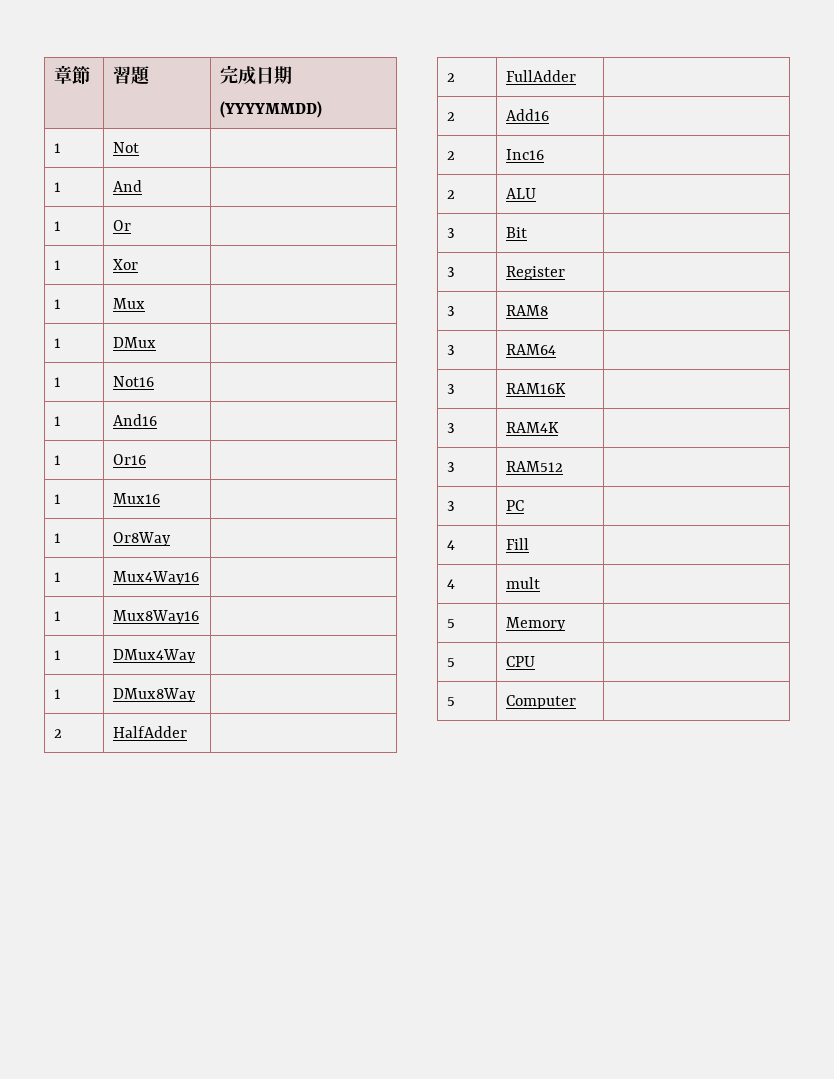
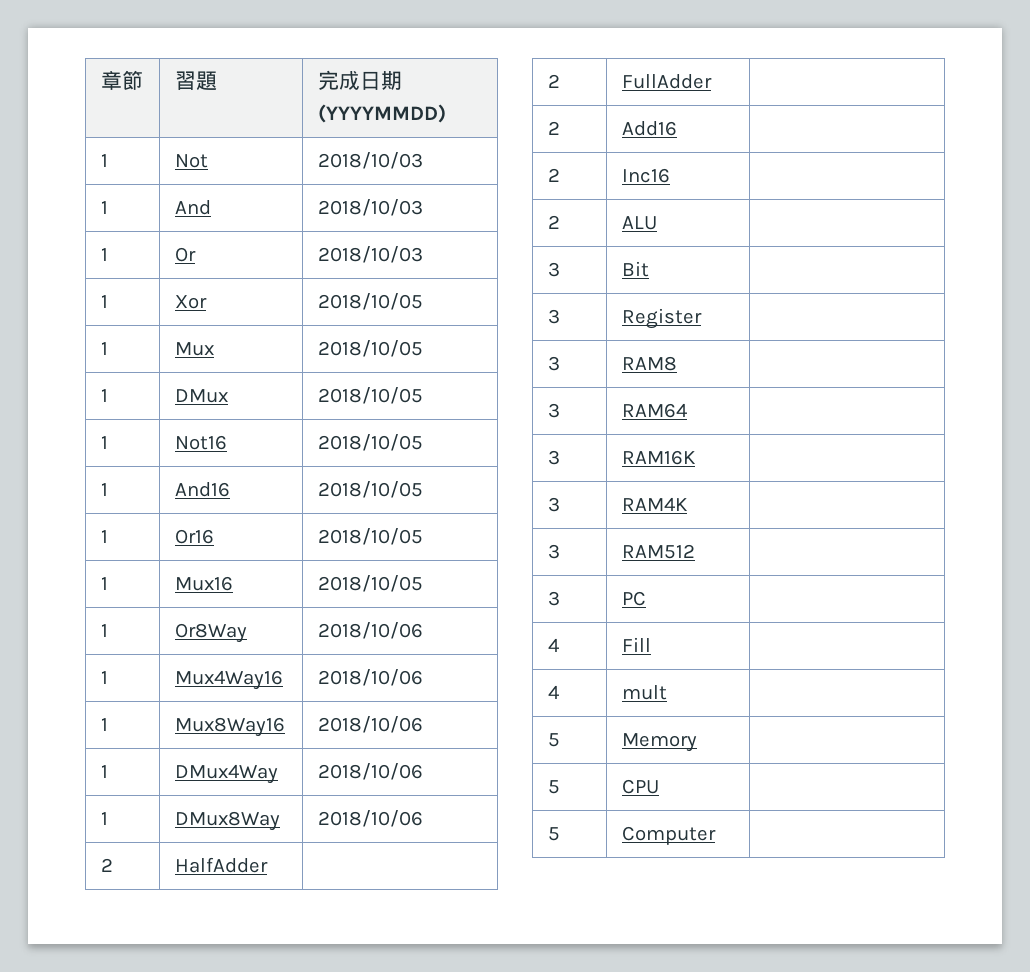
- 1 | Not |
+ 1 | Not | 2018/10/03
- 1 | And |
+ 1 | And | 2018/10/03
- 1 | Or |
+ 1 | Or | 2018/10/03
- 1 | Xor |
+ 1 | Xor | 2018/10/05
- 1 | Mux |
+ 1 | Mux | 2018/10/05
- 1 | DMux |
+ 1 | DMux | 2018/10/05
- 1 | Not16 |
+ 1 | Not16 | 2018/10/05
- 1 | And16 |
+ 1 | And16 | 2018/10/05
- 1 | Or16 |
+ 1 | Or16 | 2018/10/05
- 1 | Mux16 |
+ 1 | Mux16 | 2018/10/05
- 1 | Or8Way |
+ 1 | Or8Way | 2018/10/06
- 1 | Mux4Way16 |
+ 1 | Mux4Way16 | 2018/10/06
- 1 | Mux8Way16 |
+ 1 | Mux8Way16 | 2018/10/06
- 1 | DMux4Way |
+ 1 | DMux4Way | 2018/10/06
- 1 | DMux8Way |
+ 1 | DMux8Way | 2018/10/06

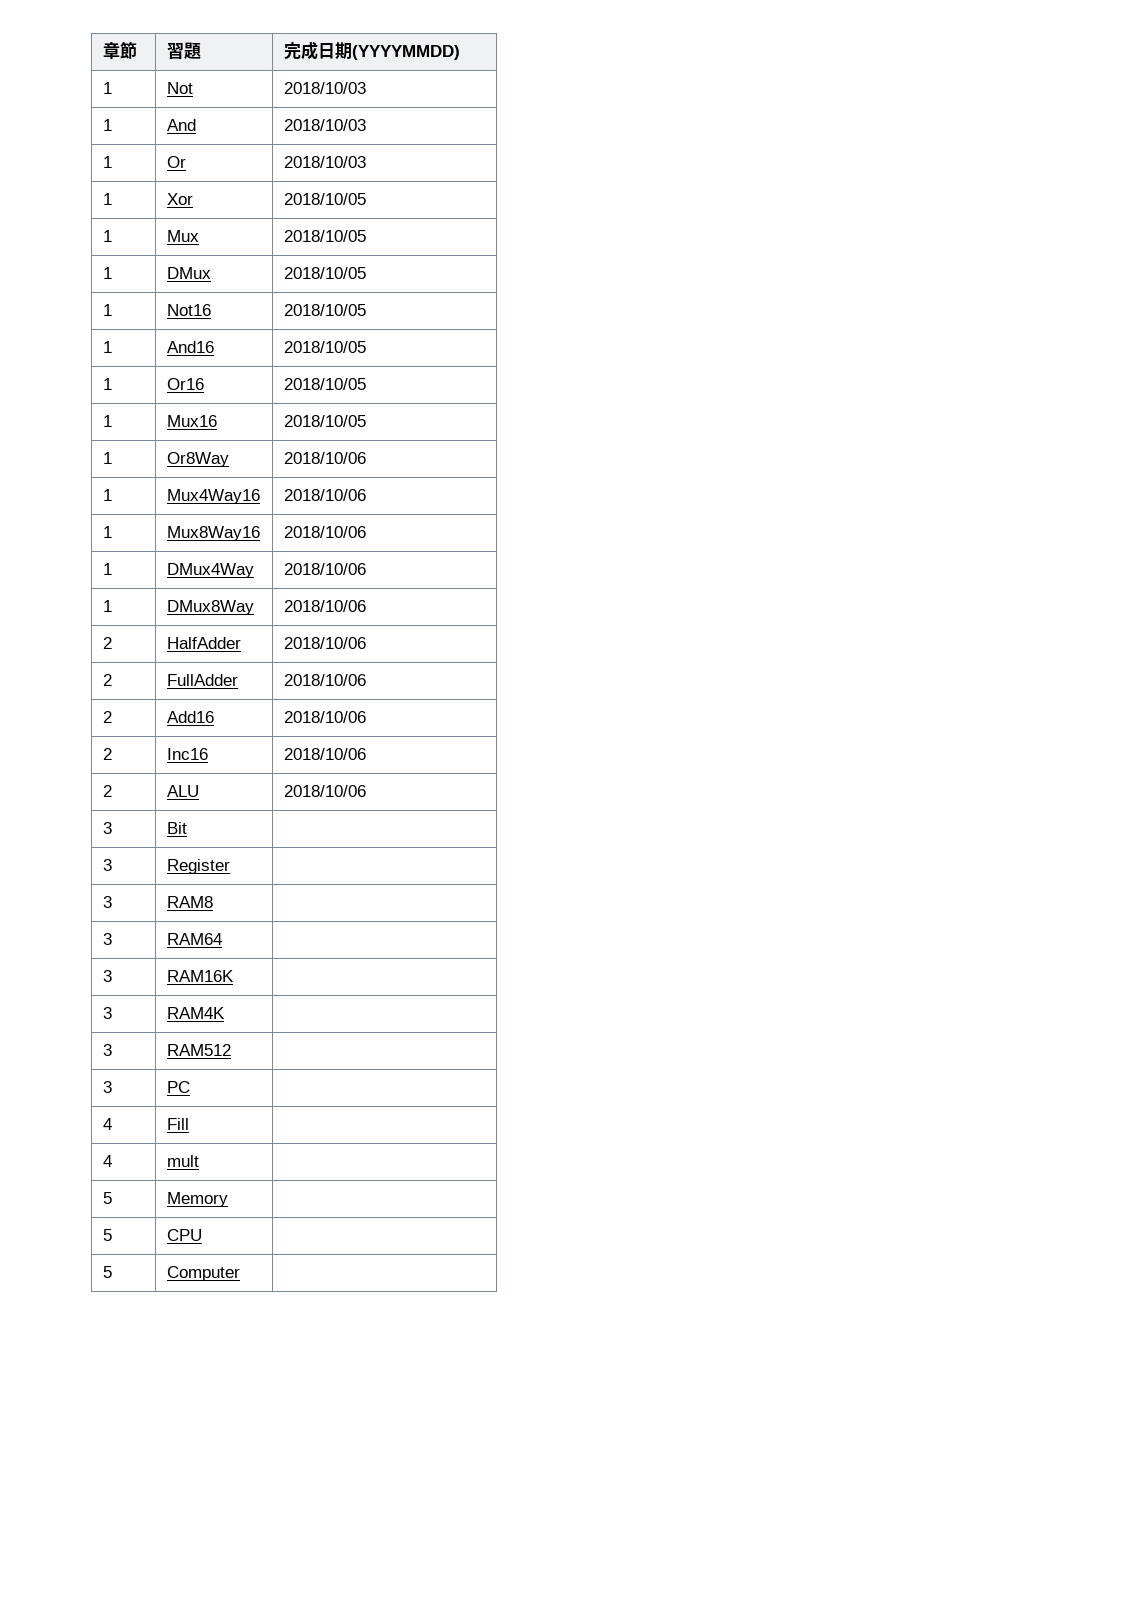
- 2 | HalfAdder |
+ 2 | HalfAdder | 2018/10/06
- 2 | FullAdder |
+ 2 | FullAdder | 2018/10/06
- 2 | Add16 |
+ 2 | Add16 | 2018/10/06
- 2 | Inc16 |
+ 2 | Inc16 | 2018/10/06
- 2 | ALU |
+ 2 | ALU | 2018/10/06

